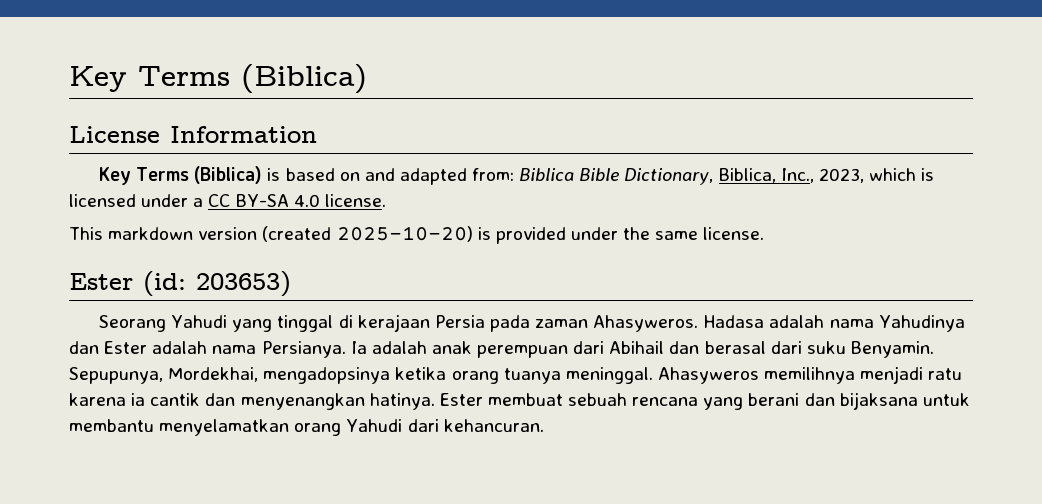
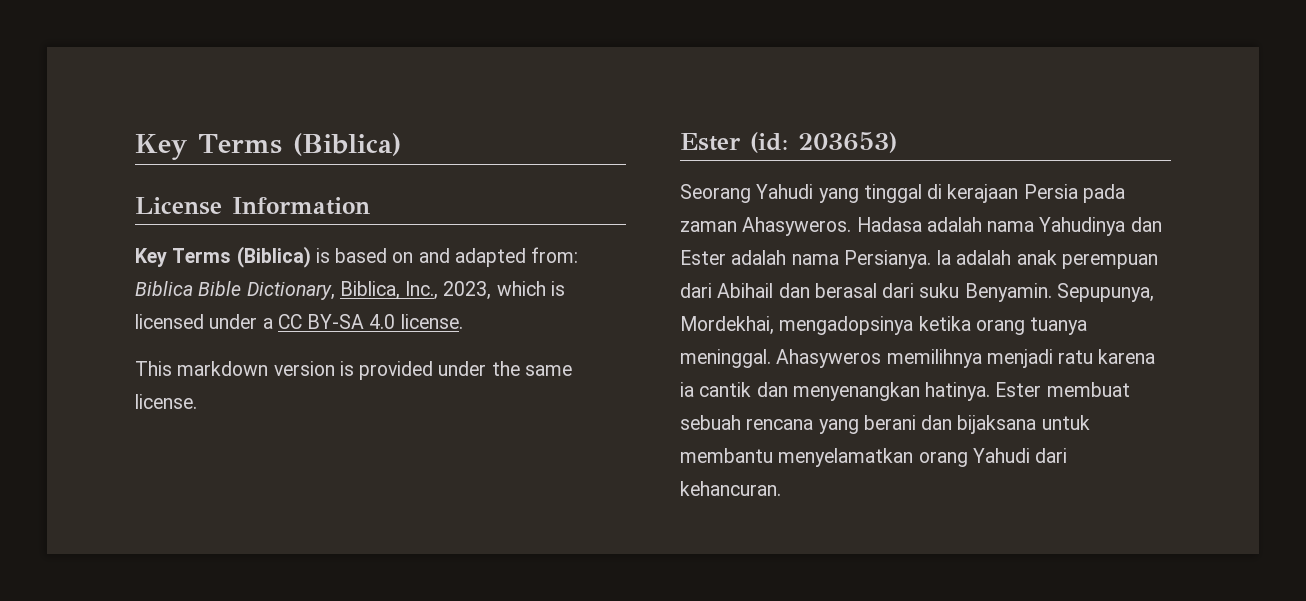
- This markdown version (created 2025-10-20) is provided under the same license.
+ This markdown version is provided under the same license.

